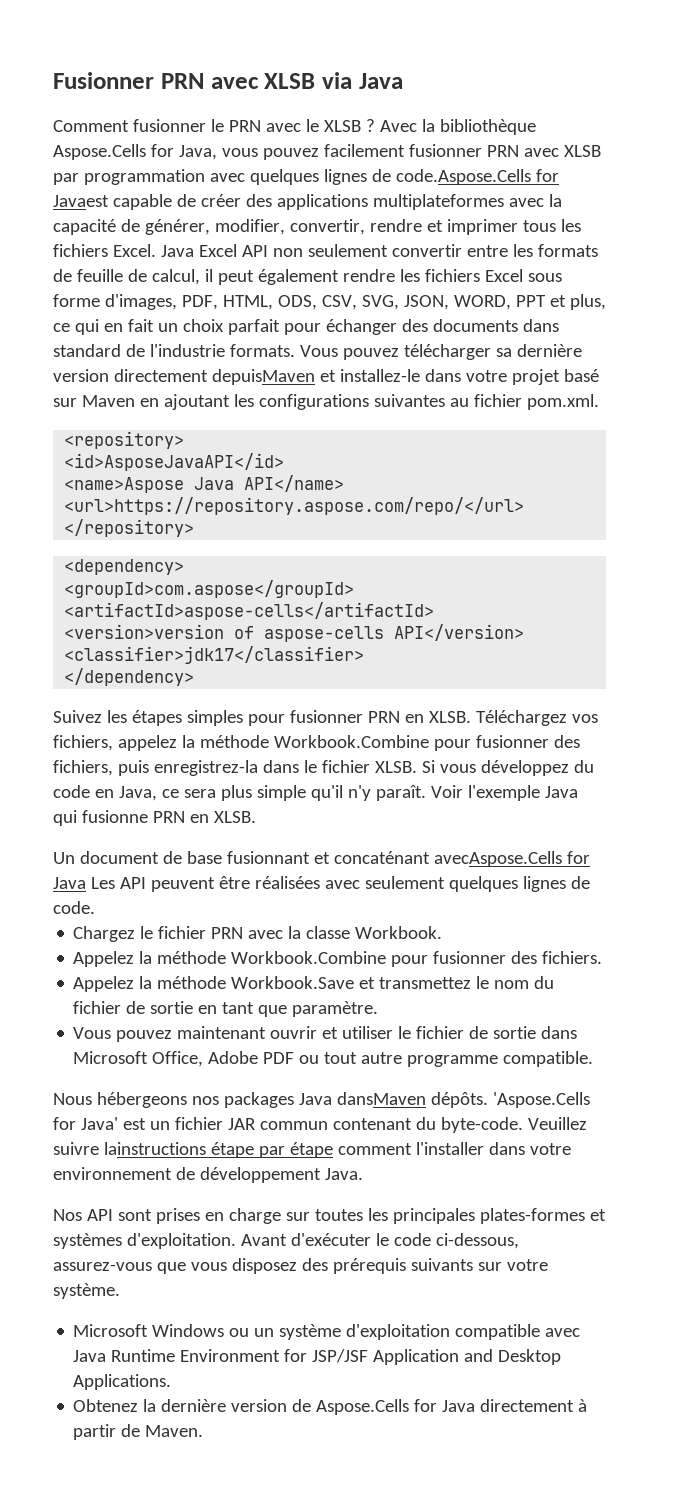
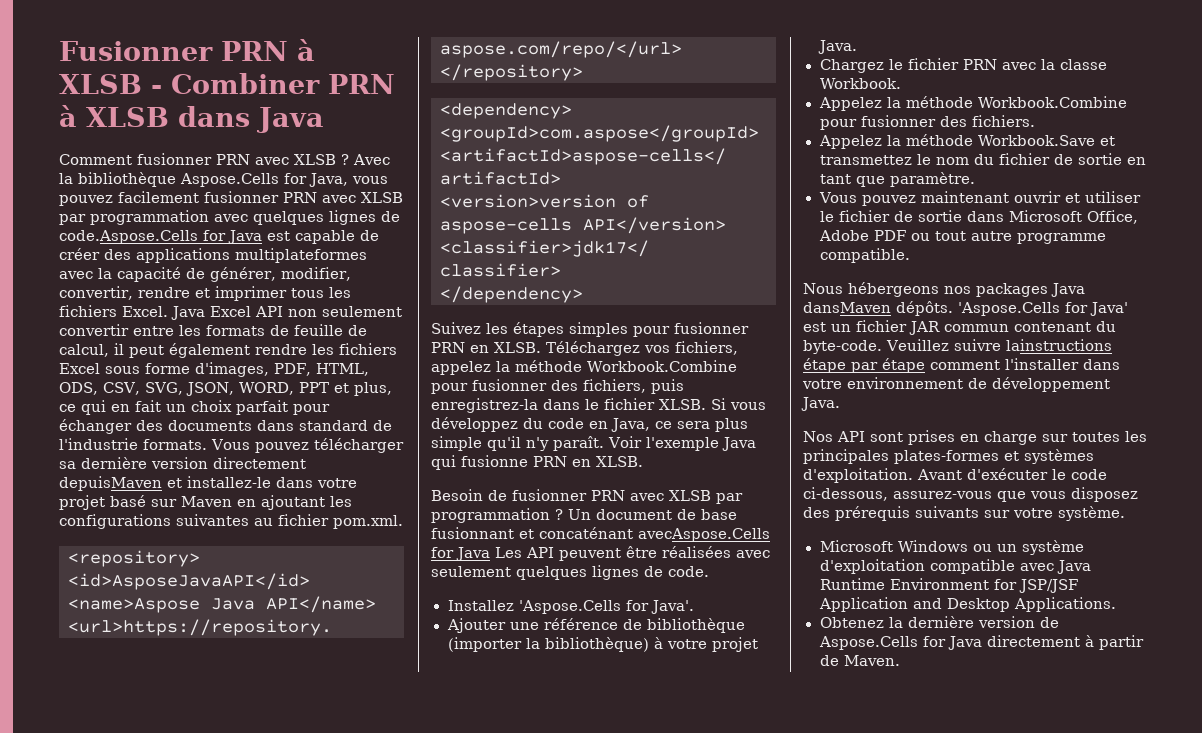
- Fusionner PRN avec XLSB via Java
+ Fusionner PRN à XLSB - Combiner PRN à XLSB dans Java
- Comment fusionner le PRN avec le XLSB ?
+ Comment fusionner PRN avec XLSB ?
- Avec la bibliothèque Aspose.Cells for Java, vous pouvez facilement fusionner PRN avec XLSB par programmation avec quelques lignes de code.Aspose.Cells for Javaest capable de créer des applications multiplateformes avec la capacité de générer, modifier, convertir, rendre et imprimer tous les fichiers Excel.
+ Avec la bibliothèque Aspose.Cells for Java, vous pouvez facilement fusionner PRN avec XLSB par programmation avec quelques lignes de code.Aspose.Cells for Java est capable de créer des applications multiplateformes avec la capacité de générer, modifier, convertir, rendre et imprimer tous les fichiers Excel.
+ Besoin de fusionner PRN avec XLSB par programmation ?
+ Installez 'Aspose.Cells for Java'.
+ Ajouter une référence de bibliothèque (importer la bibliothèque) à votre projet Java.

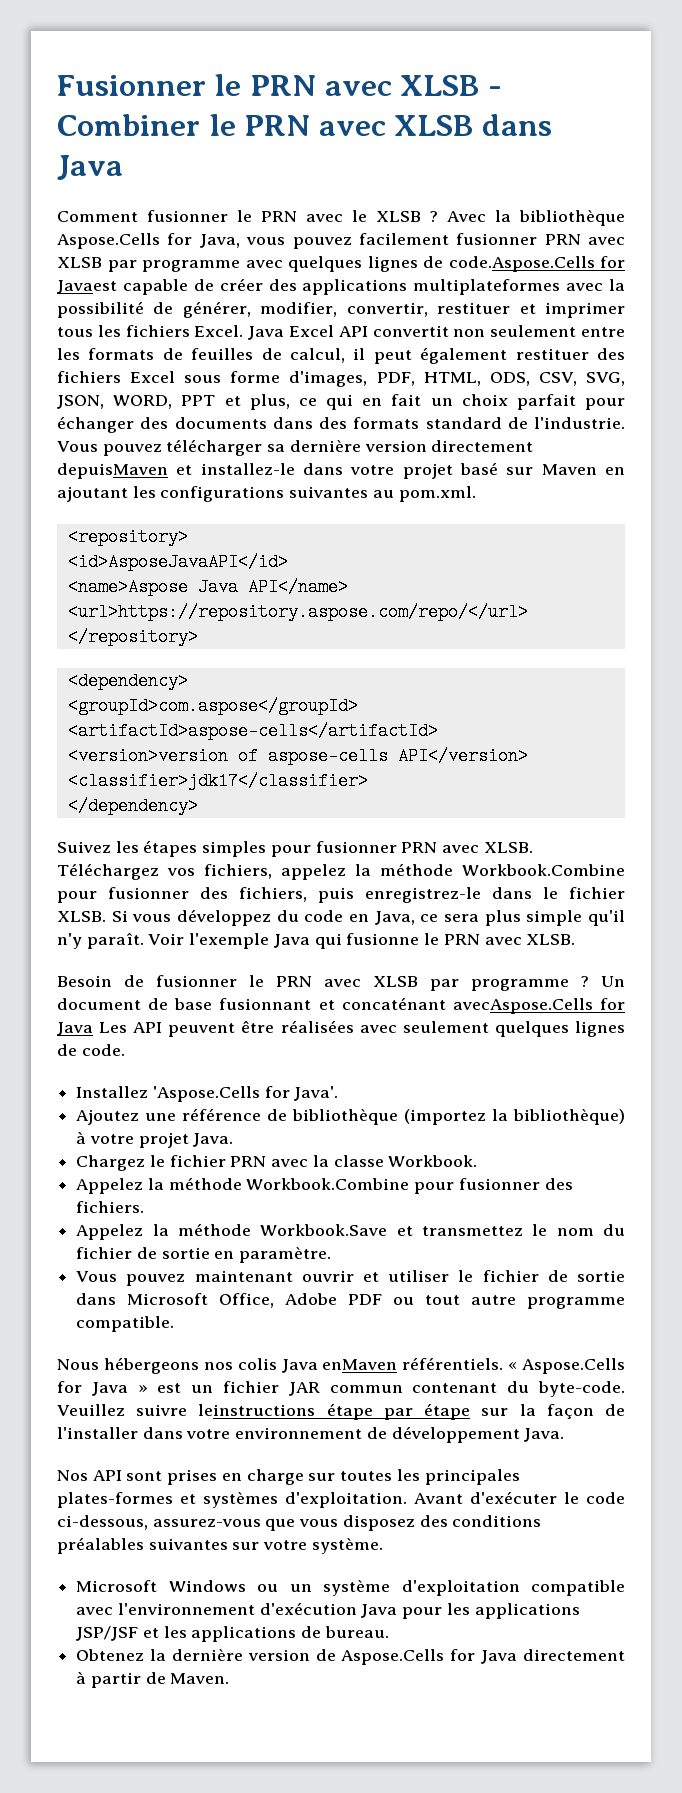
- Fusionner PRN à XLSB - Combiner PRN à XLSB dans Java
+ Fusionner le PRN avec XLSB - Combiner le PRN avec XLSB dans Java
- Comment fusionner PRN avec XLSB ?
+ Comment fusionner le PRN avec le XLSB ?
- Avec la bibliothèque Aspose.Cells for Java, vous pouvez facilement fusionner PRN avec XLSB par programmation avec quelques lignes de code.Aspose.Cells for Java est capable de créer des applications multiplateformes avec la capacité de générer, modifier, convertir, rendre et imprimer tous les fichiers Excel.
+ Avec la bibliothèque Aspose.Cells for Java, vous pouvez facilement fusionner PRN avec XLSB par programme avec quelques lignes de code.Aspose.Cells for Javaest capable de créer des applications multiplateformes avec la possibilité de générer, modifier, convertir, restituer et imprimer tous les fichiers Excel.
- Java Excel API non seulement convertir entre les formats de feuille de calcul, il peut également rendre les fichiers Excel sous forme d'images, PDF, HTML, ODS, CSV, SVG, JSON, WORD, PPT et plus, ce qui en fait un choix parfait pour échanger des documents dans standard de l'industrie formats.
+ Java Excel API convertit non seulement entre les formats de feuilles de calcul, il peut également restituer des fichiers Excel sous forme d'images, PDF, HTML, ODS, CSV, SVG, JSON, WORD, PPT et plus, ce qui en fait un choix parfait pour échanger des documents dans des formats standard de l'industrie.
- Vous pouvez télécharger sa dernière version directement depuisMaven et installez-le dans votre projet basé sur Maven en ajoutant les configurations suivantes au fichier pom.xml.
+ Vous pouvez télécharger sa dernière version directement depuisMaven et installez-le dans votre projet basé sur Maven en ajoutant les configurations suivantes au pom.xml.
- Suivez les étapes simples pour fusionner PRN en XLSB.
+ Suivez les étapes simples pour fusionner PRN avec XLSB.
- Téléchargez vos fichiers, appelez la méthode Workbook.Combine pour fusionner des fichiers, puis enregistrez-la dans le fichier XLSB.
+ Téléchargez vos fichiers, appelez la méthode Workbook.Combine pour fusionner des fichiers, puis enregistrez-le dans le fichier XLSB.
- Voir l'exemple Java qui fusionne PRN en XLSB.
+ Voir l'exemple Java qui fusionne le PRN avec XLSB.
- Besoin de fusionner PRN avec XLSB par programmation ?
+ Besoin de fusionner le PRN avec XLSB par programme ?
- Ajouter une référence de bibliothèque (importer la bibliothèque) à votre projet Java.
+ Ajoutez une référence de bibliothèque (importez la bibliothèque) à votre projet Java.
- Appelez la méthode Workbook.Save et transmettez le nom du fichier de sortie en tant que paramètre.
+ Appelez la méthode Workbook.Save et transmettez le nom du fichier de sortie en paramètre.
- Nous hébergeons nos packages Java dansMaven dépôts. 'Aspose.Cells for Java' est un fichier JAR commun contenant du byte-code.
+ Nous hébergeons nos colis Java enMaven référentiels. « Aspose.Cells for Java » est un fichier JAR commun contenant du byte-code.
- Veuillez suivre lainstructions étape par étape comment l'installer dans votre environnement de développement Java.
+ Veuillez suivre leinstructions étape par étape sur la façon de l'installer dans votre environnement de développement Java.
- Avant d'exécuter le code ci-dessous, assurez-vous que vous disposez des prérequis suivants sur votre système.
+ Avant d'exécuter le code ci-dessous, assurez-vous que vous disposez des conditions préalables suivantes sur votre système.
- Microsoft Windows ou un système d'exploitation compatible avec Java Runtime Environment for JSP/JSF Application and Desktop Applications.
+ Microsoft Windows ou un système d'exploitation compatible avec l'environnement d'exécution Java pour les applications JSP/JSF et les applications de bureau.

